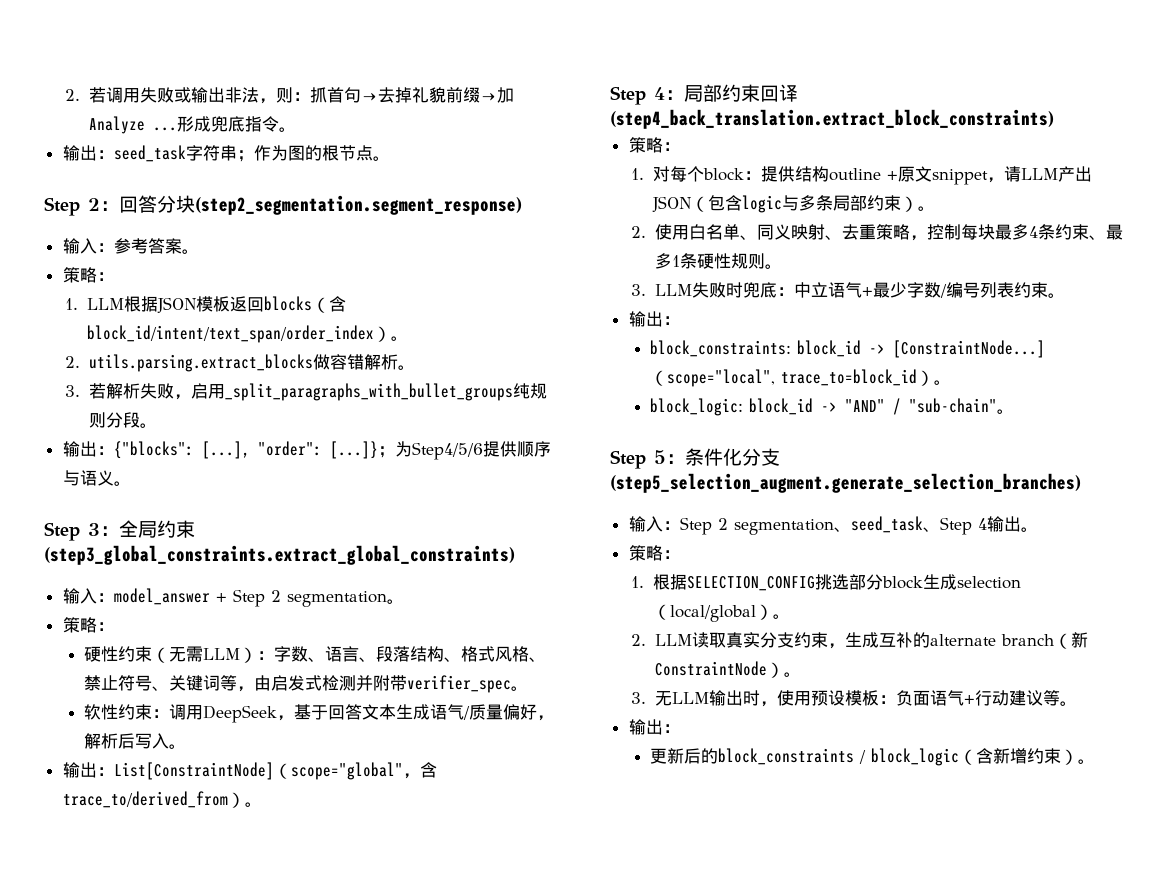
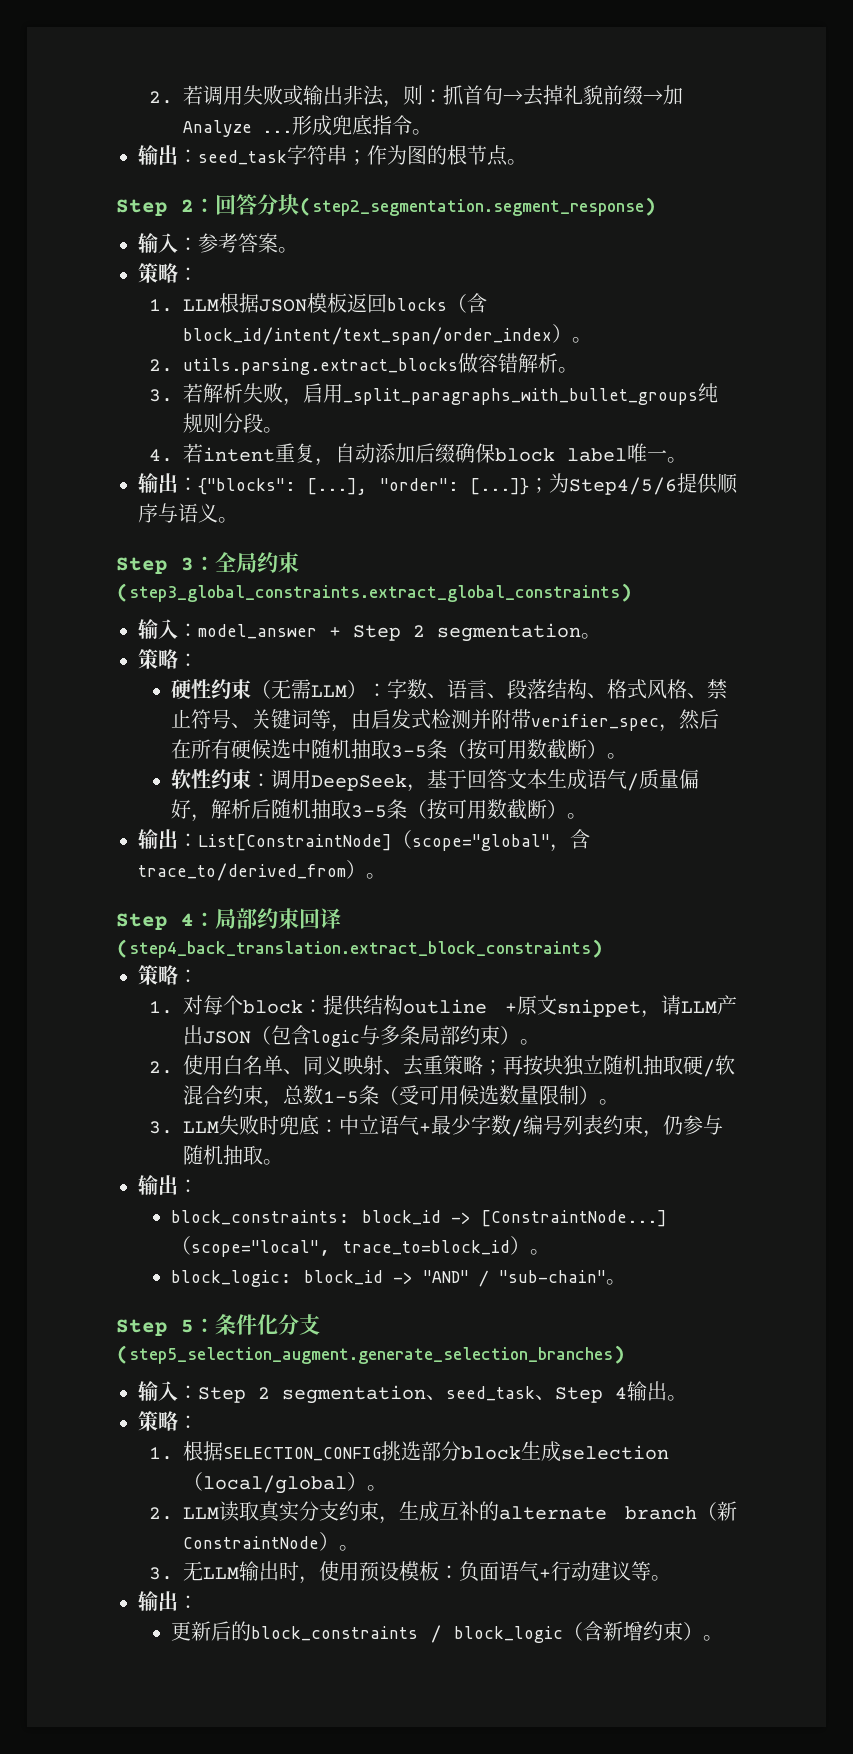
+ 4.若intent重复，自动添加后缀确保block label唯一。
- 硬性约束（无需LLM）：字数、语言、段落结构、格式风格、禁止符号、关键词等，由启发式检测并附带verifier_spec。
+ 硬性约束（无需LLM）：字数、语言、段落结构、格式风格、禁止符号、关键词等，由启发式检测并附带verifier_spec，然后在所有硬候选中随机抽取3–5条（按可用数截断）。
- 软性约束：调用DeepSeek，基于回答文本生成语气/质量偏好，解析后写入。
+ 软性约束：调用DeepSeek，基于回答文本生成语气/质量偏好，解析后随机抽取3–5条（按可用数截断）。
- 2.使用白名单、同义映射、去重策略，控制每块最多4条约束、最多1条硬性规则。
+ 2.使用白名单、同义映射、去重策略；再按块独立随机抽取硬/软混合约束，总数1–5条（受可用候选数量限制）。
- 3. LLM失败时兜底：中立语气+最少字数/编号列表约束。
+ 3. LLM失败时兜底：中立语气+最少字数/编号列表约束，仍参与随机抽取。

